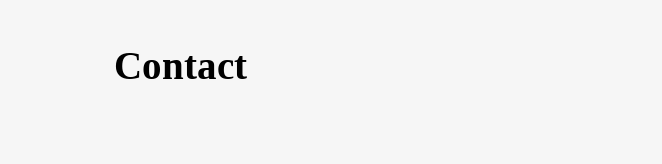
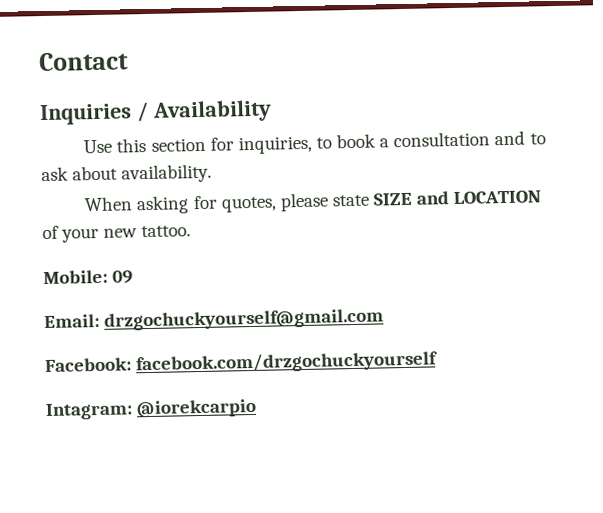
+ Inquiries / Availability
+ Use this section for inquiries, to book a consultation and to ask about availability.
+ When asking for quotes, please state SIZE and LOCATION of your new tattoo.
+ Mobile: 09
+ Email: drzgochuckyourself@gmail.com
+ Facebook: facebook.com/drzgochuckyourself
+ Intagram: @iorekcarpio

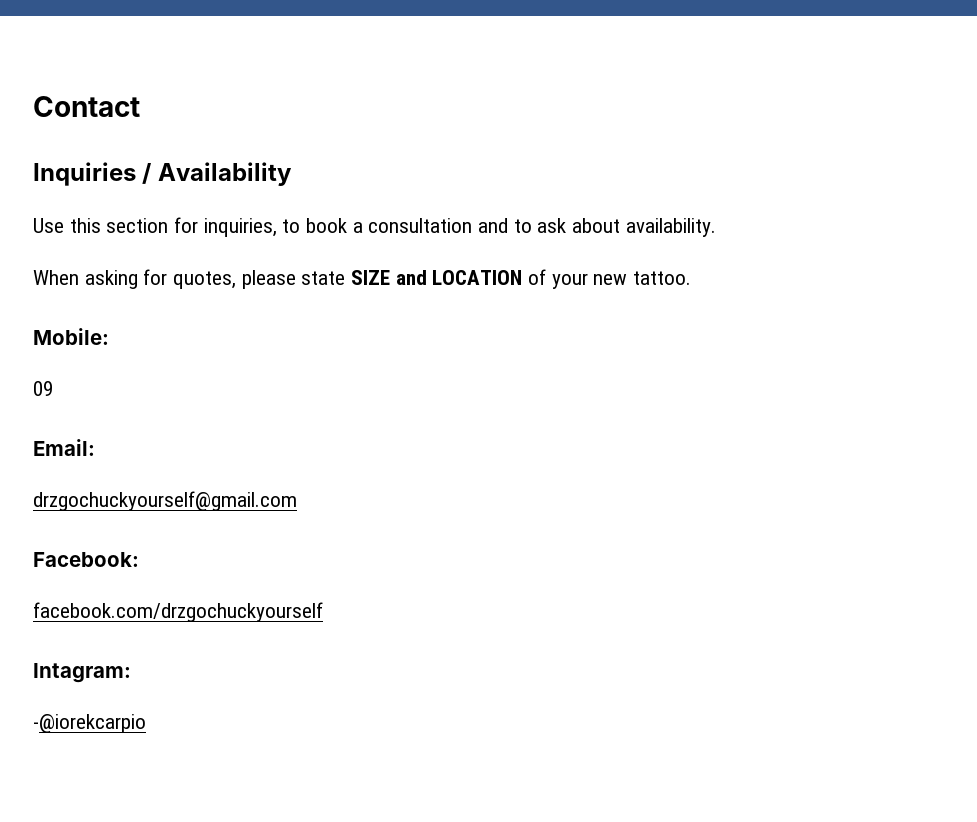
- Mobile: 09
+ Mobile:
+ 09
- Email: drzgochuckyourself@gmail.com
+ Email:
+ drzgochuckyourself@gmail.com
- Facebook: facebook.com/drzgochuckyourself
+ Facebook:
+ facebook.com/drzgochuckyourself
- Intagram: @iorekcarpio
+ Intagram:
+ -@iorekcarpio

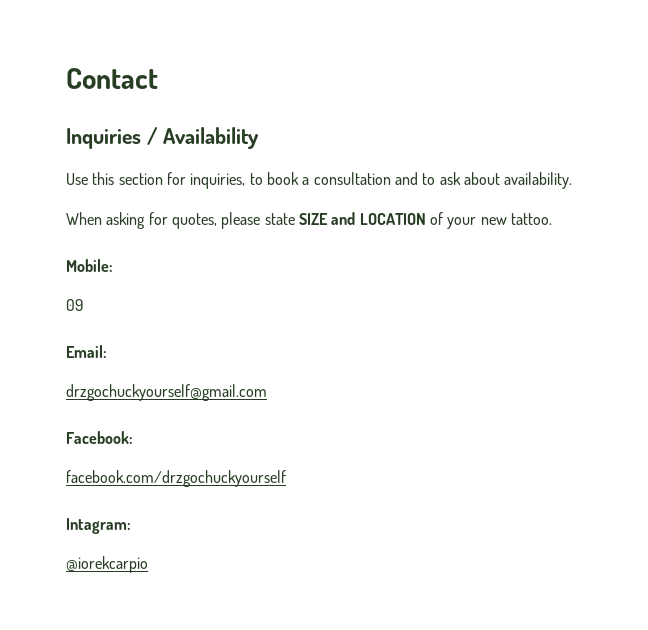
- -@iorekcarpio
+ @iorekcarpio

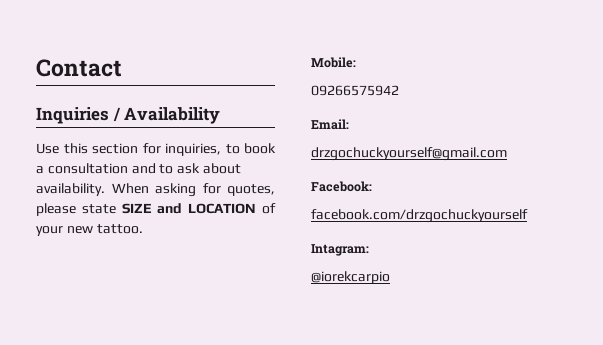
- Use this section for inquiries, to book a consultation and to ask about availability.
- When asking for quotes, please state SIZE and LOCATION of your new tattoo.
+ Use this section for inquiries, to book a consultation and to ask about availability. When asking for quotes, please state SIZE and LOCATION of your new tattoo.
- 09
+ 09266575942

